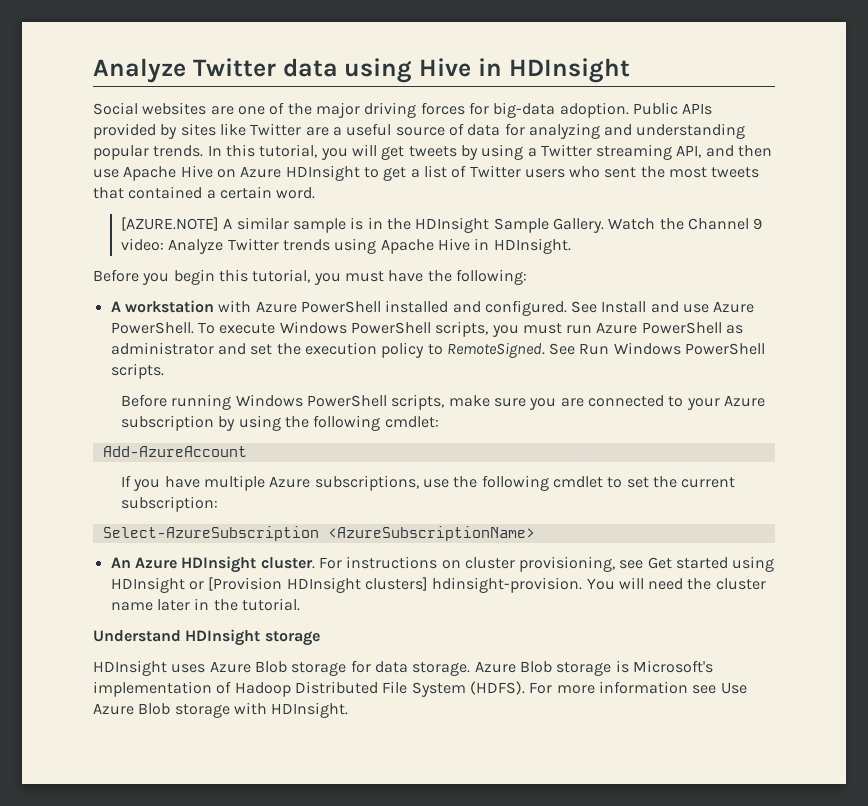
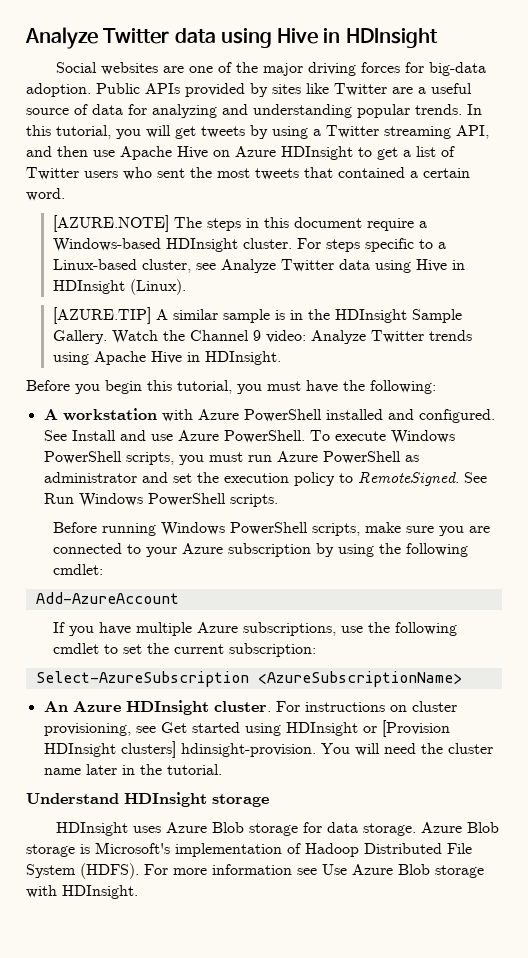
- [AZURE.NOTE] A similar sample is in the HDInsight Sample Gallery.
+ [AZURE.NOTE] The steps in this document require a Windows-based HDInsight cluster. For steps specific to a Linux-based cluster, see Analyze Twitter data using Hive in HDInsight (Linux).
+ [AZURE.TIP] A similar sample is in the HDInsight Sample Gallery.

